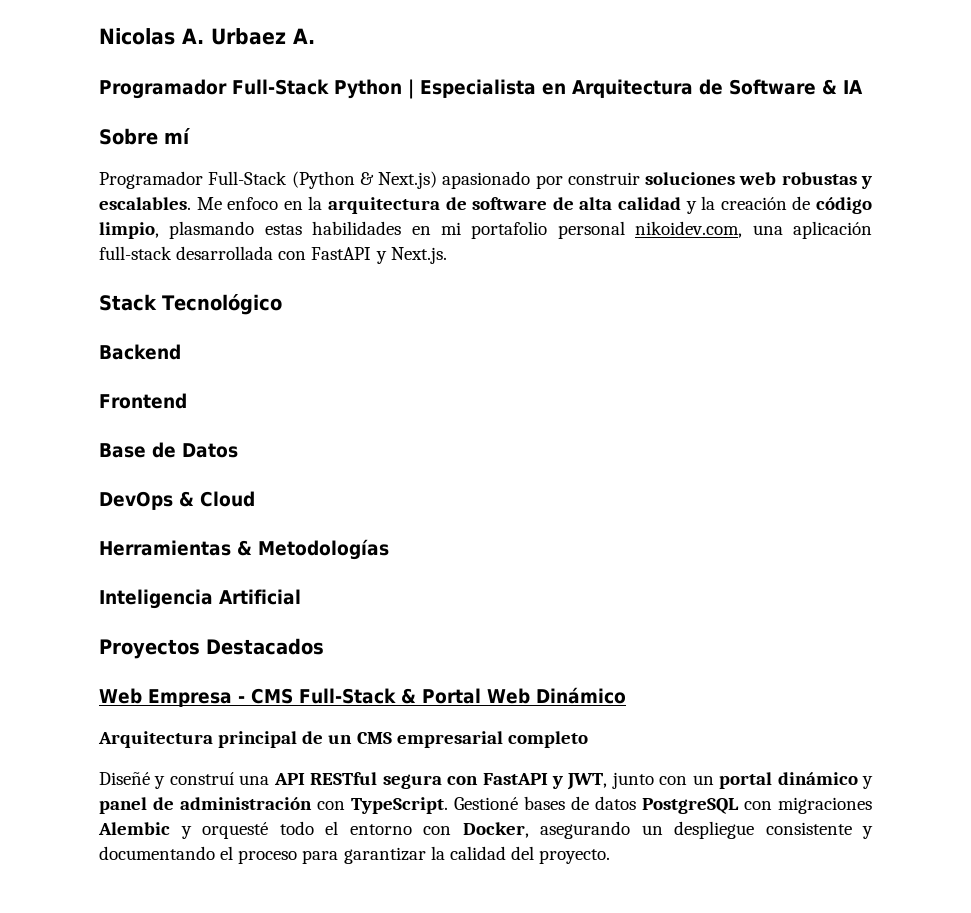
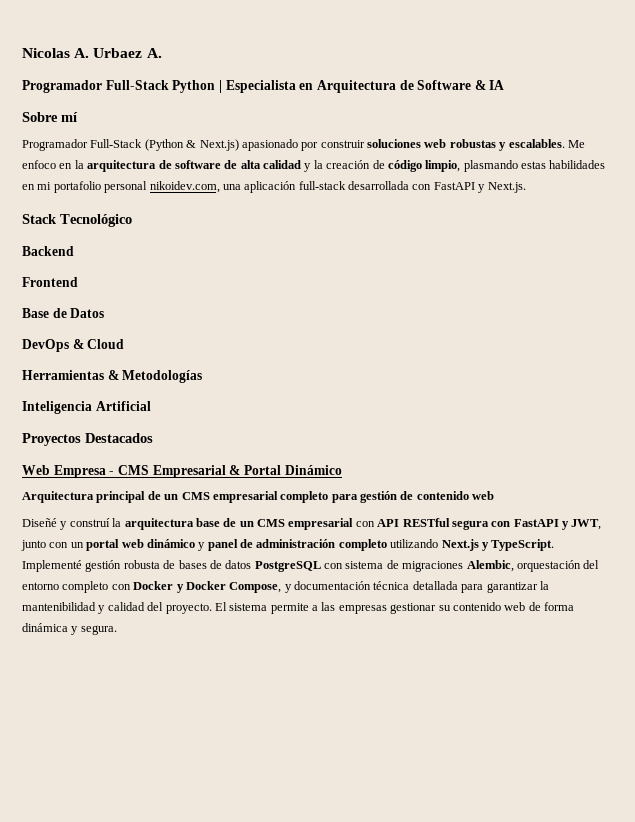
- Web Empresa - CMS Full-Stack & Portal Web Dinámico
+ Web Empresa - CMS Empresarial & Portal Dinámico
- Arquitectura principal de un CMS empresarial completo
- Diseñé y construí una API RESTful segura con FastAPI y JWT, junto con un portal dinámico y panel de administración con TypeScript. Gestioné bases de datos PostgreSQL con migraciones Alembic y orquesté todo el entorno con Docker, asegurando un despliegue consistente y documentando el proceso para garantizar la calidad del proyecto.
+ Arquitectura principal de un CMS empresarial completo para gestión de contenido web
+ Diseñé y construí la arquitectura base de un CMS empresarial con API RESTful segura con FastAPI y JWT, junto con un portal web dinámico y panel de administración completo utilizando Next.js y TypeScript. Implementé gestión robusta de bases de datos PostgreSQL con sistema de migraciones Alembic, orquestación del entorno completo con Docker y Docker Compose, y documentación técnica detallada para garantizar la mantenibilidad y calidad del proyecto.
+ El sistema permite a las empresas gestionar su contenido web de forma dinámica y segura.

